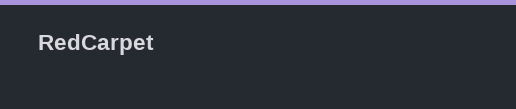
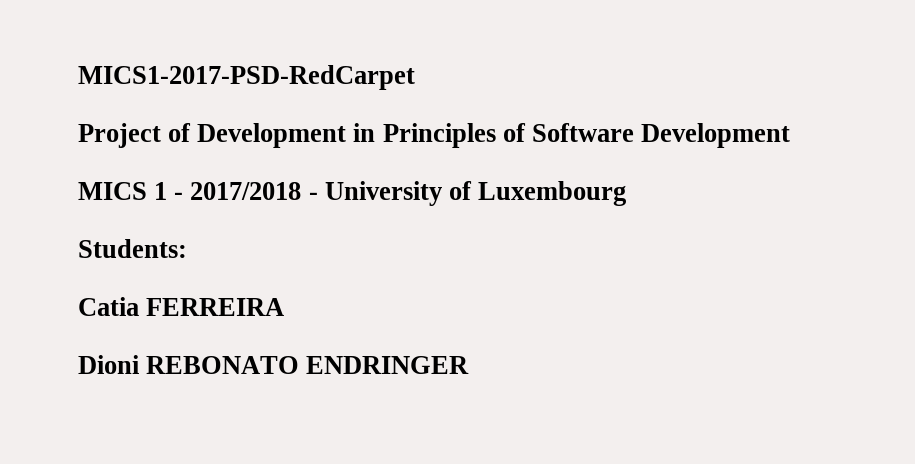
- RedCarpet
+ MICS1-2017-PSD-RedCarpet
+ Project of Development in Principles of Software Development
+ MICS 1 - 2017/2018 - University of Luxembourg
+ Students:
+ Catia FERREIRA
+ Dioni REBONATO ENDRINGER

